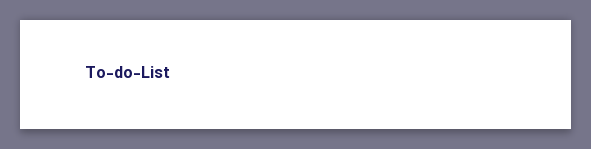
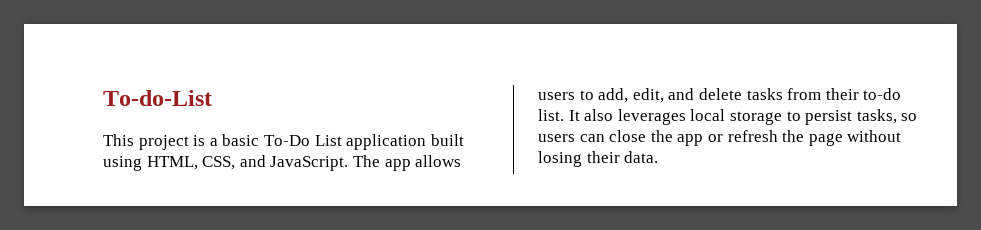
+ This project is a basic To-Do List application built using HTML, CSS, and JavaScript. The app allows users to add, edit, and delete tasks from their to-do list. It also leverages local storage to persist tasks, so users can close the app or refresh the page without losing their data.

